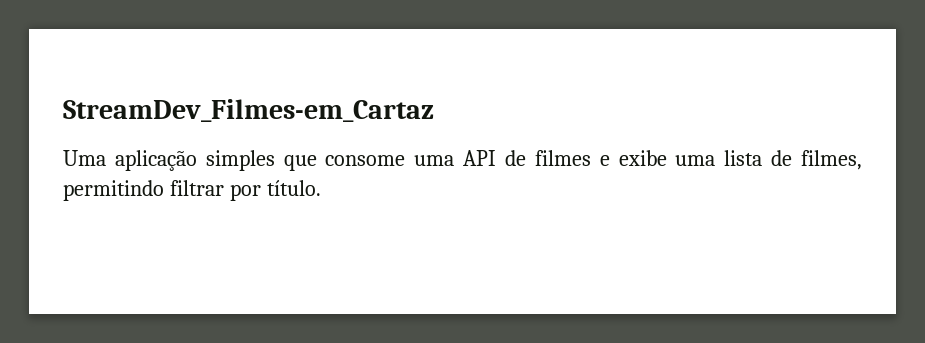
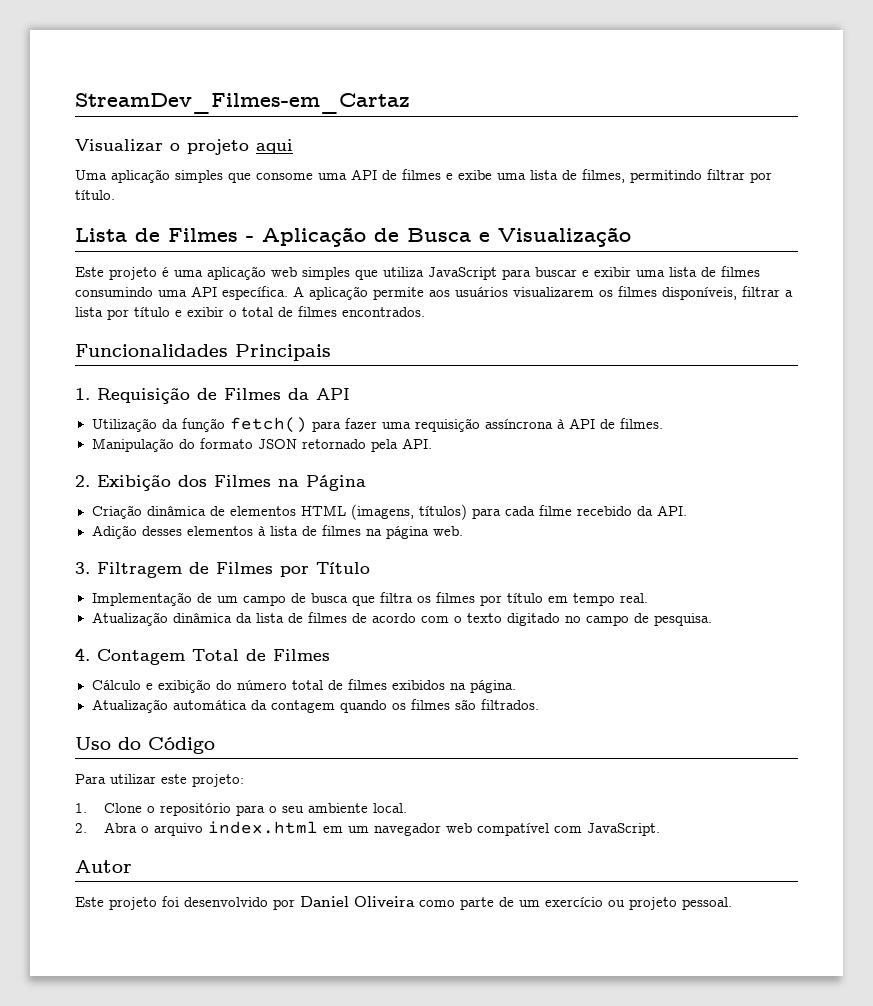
+ Visualizar o projeto aqui
+ Lista de Filmes - Aplicação de Busca e Visualização
+ Este projeto é uma aplicação web simples que utiliza JavaScript para buscar e exibir uma lista de filmes consumindo uma API específica. A aplicação permite aos usuários visualizarem os filmes disponíveis, filtrar a lista por título e exibir o total de filmes encontrados.
+ Funcionalidades Principais
+ 1. Requisição de Filmes da API
+ Utilização da função fetch() para fazer uma requisição assíncrona à API de filmes.
+ Manipulação do formato JSON retornado pela API.
+ 2. Exibição dos Filmes na Página
+ Criação dinâmica de elementos HTML (imagens, títulos) para cada filme recebido da API.
+ Adição desses elementos à lista de filmes na página web.
+ 3. Filtragem de Filmes por Título
+ Implementação de um campo de busca que filtra os filmes por título em tempo real.
+ Atualização dinâmica da lista de filmes de acordo com o texto digitado no campo de pesquisa.
+ 4. Contagem Total de Filmes
+ Cálculo e exibição do número total de filmes exibidos na página.
+ Atualização automática da contagem quando os filmes são filtrados.
+ Uso do Código
+ Para utilizar este projeto:
+ 1. Clone o repositório para o seu ambiente local.
+ 2. Abra o arquivo index.html em um navegador web compatível com JavaScript.
+ Autor
+ Este projeto foi desenvolvido por Daniel Oliveira como parte de um exercício ou projeto pessoal.

